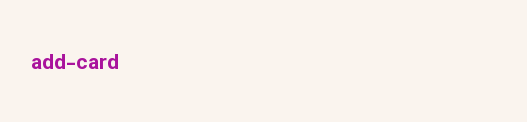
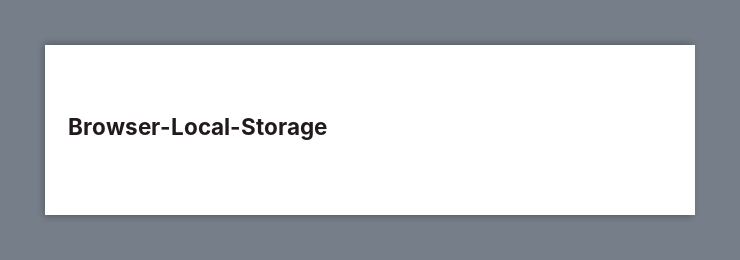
- add-card
+ Browser-Local-Storage

